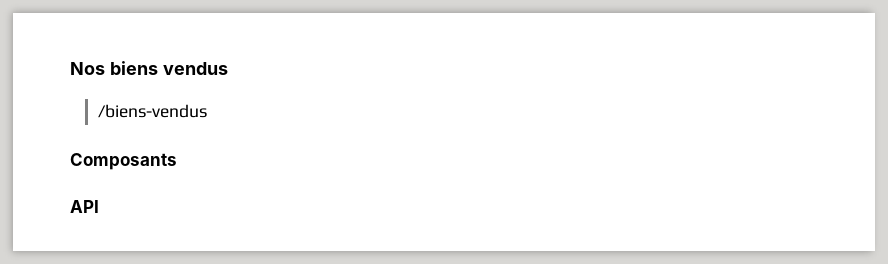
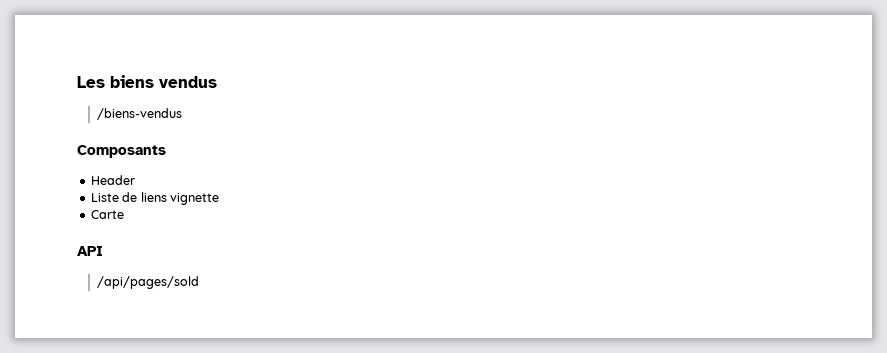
- Nos biens vendus
+ Les biens vendus
+ Header
+ Liste de liens vignette
+ Carte
+ /api/pages/sold

